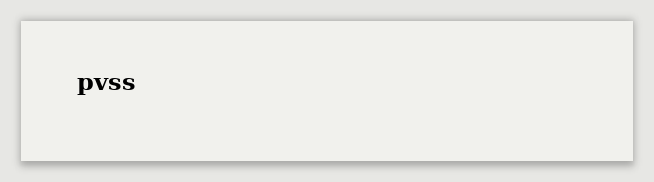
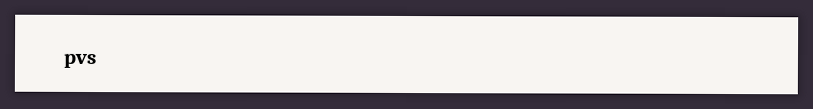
- pvss
+ pvs

